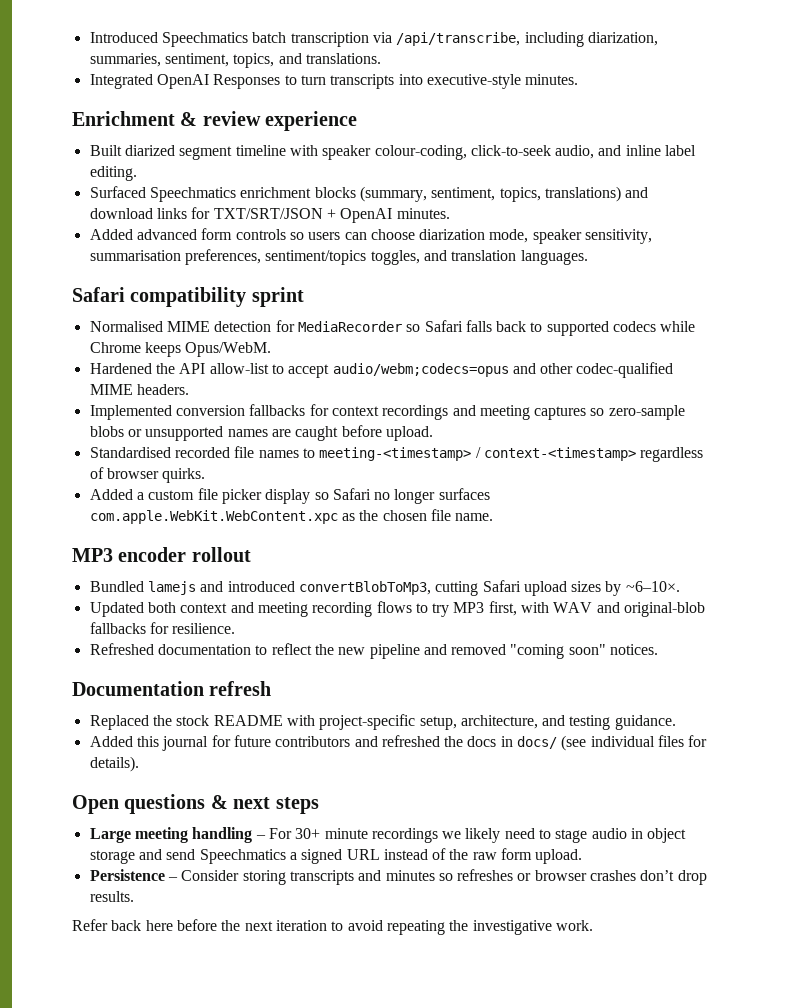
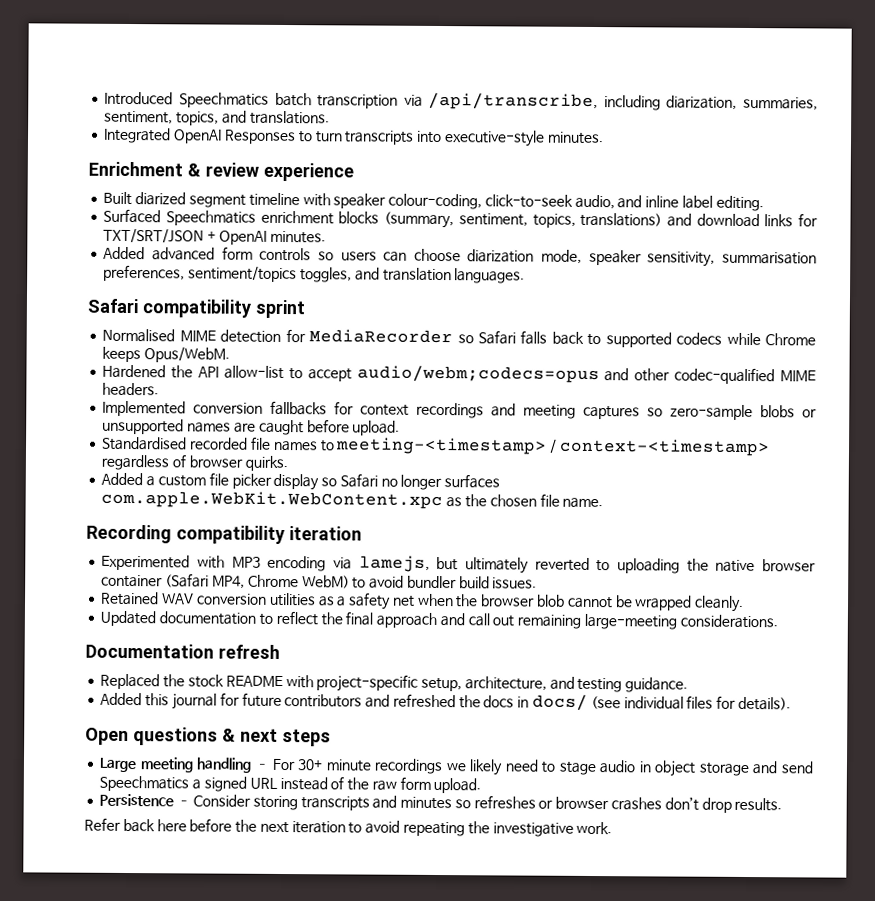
- MP3 encoder rollout
- Bundled lamejs and introduced convertBlobToMp3, cutting Safari upload sizes by ~6–10×.
- Updated both context and meeting recording flows to try MP3 first, with WAV and original-blob fallbacks for resilience.
- Refreshed documentation to reflect the new pipeline and removed "coming soon" notices.
+ Recording compatibility iteration
+ Experimented with MP3 encoding via lamejs, but ultimately reverted to uploading the native browser container (Safari MP4, Chrome WebM) to avoid bundler build issues.
+ Retained WAV conversion utilities as a safety net when the browser blob cannot be wrapped cleanly.
+ Updated documentation to reflect the final approach and call out remaining large-meeting considerations.

